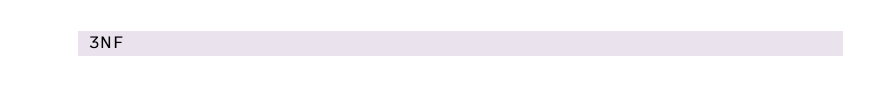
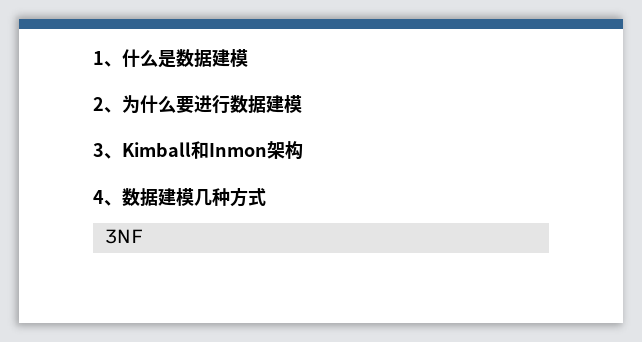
+ 1、什么是数据建模
+ 2、为什么要进行数据建模
+ 3、Kimball和Inmon架构
+ 4、数据建模几种方式

